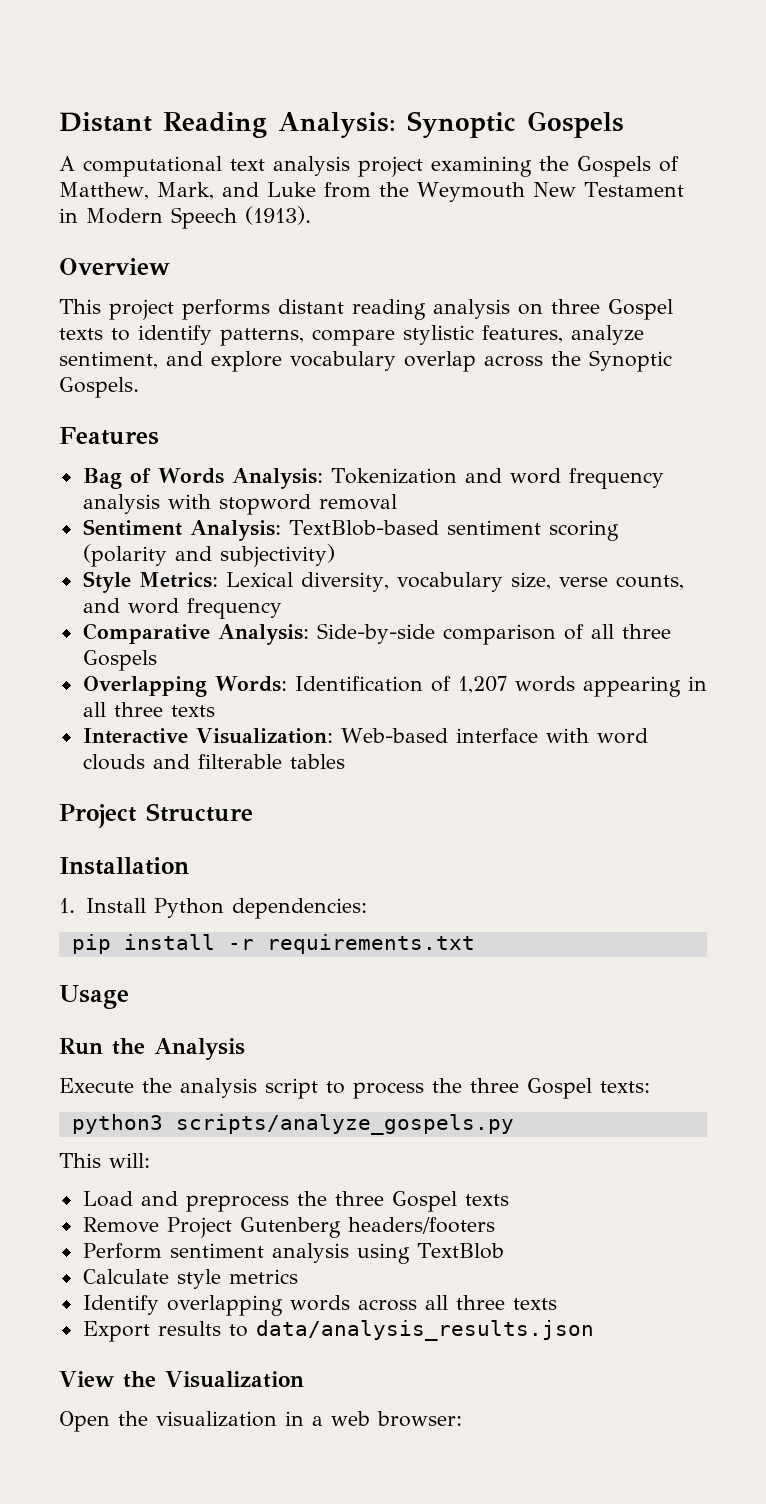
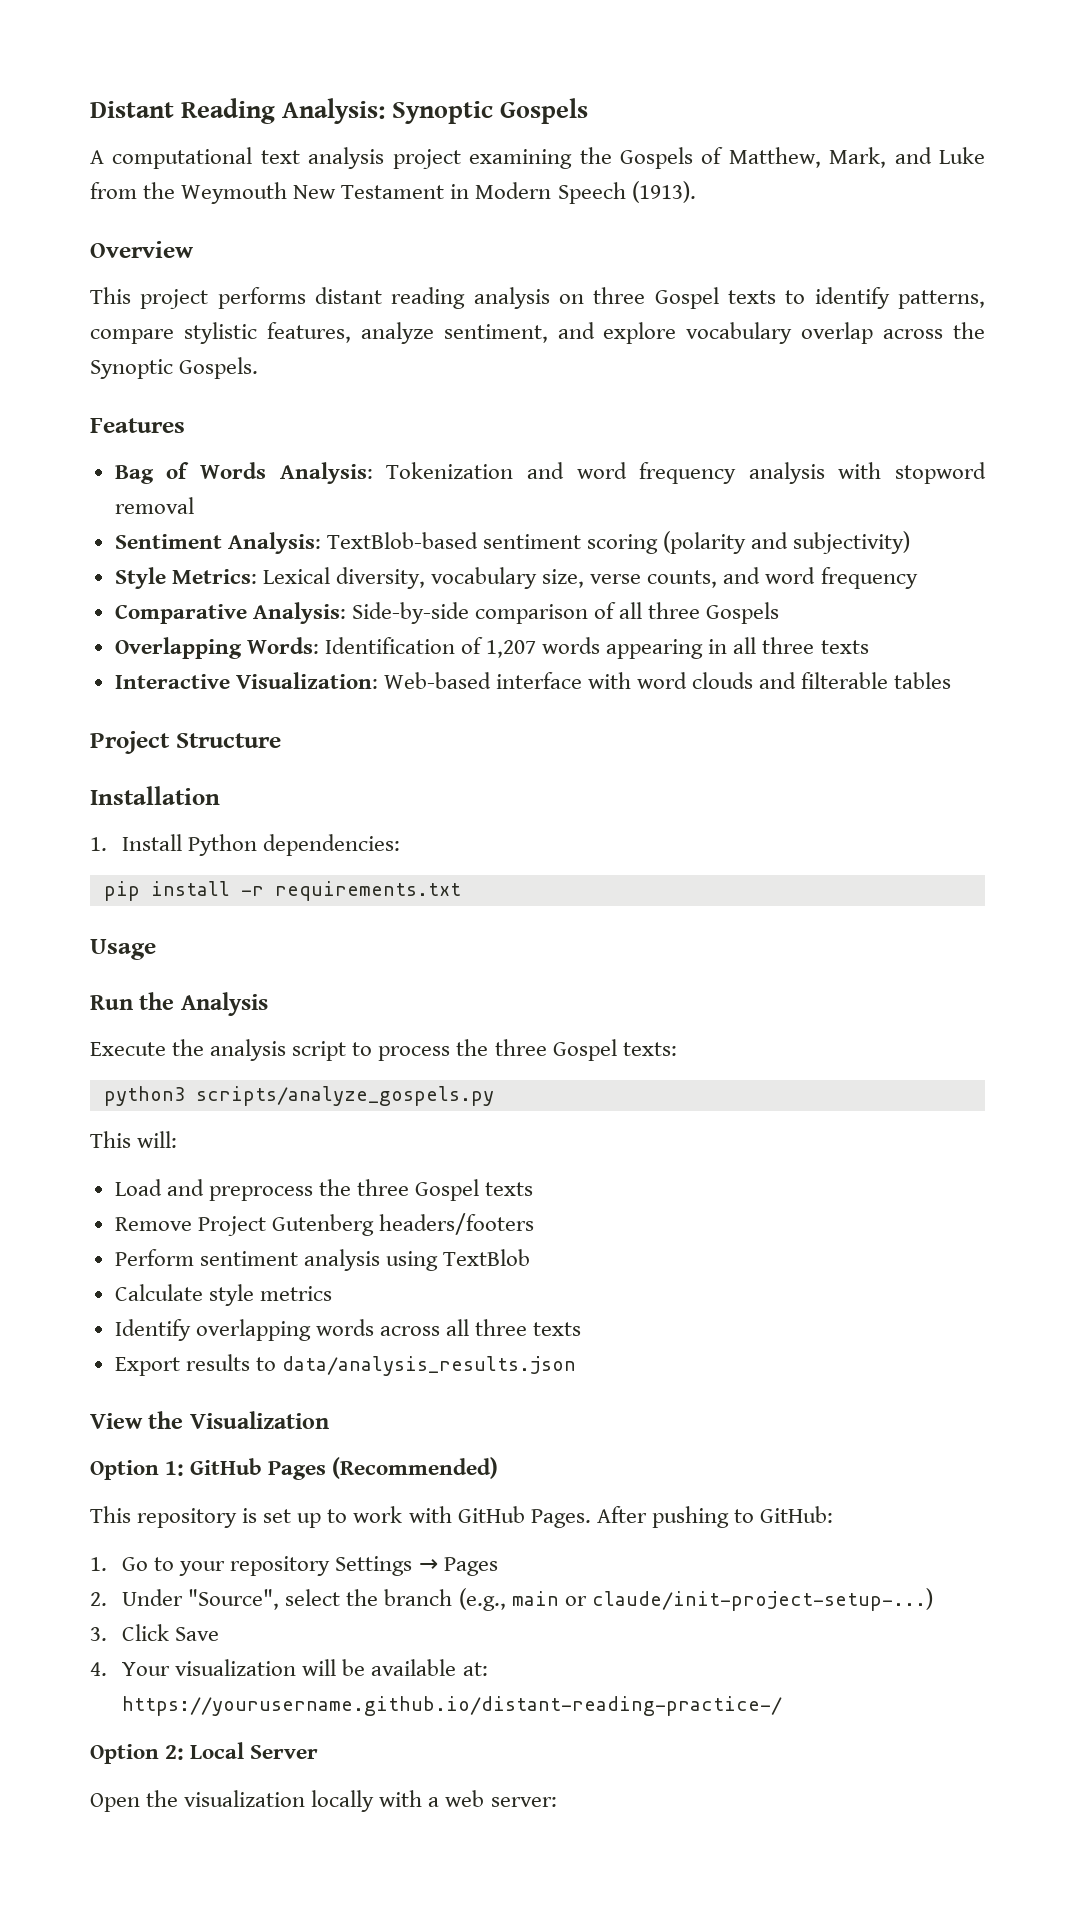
+ Option 1: GitHub Pages (Recommended)
+ This repository is set up to work with GitHub Pages. After pushing to GitHub:
+ 1. Go to your repository Settings → Pages
+ 2. Under "Source", select the branch (e.g., main or claude/init-project-setup-...)
+ 3. Click Save
+ 4. Your visualization will be available at: https://yourusername.github.io/distant-reading-practice-/
+ Option 2: Local Server
- Open the visualization in a web browser:
+ Open the visualization locally with a web server:

